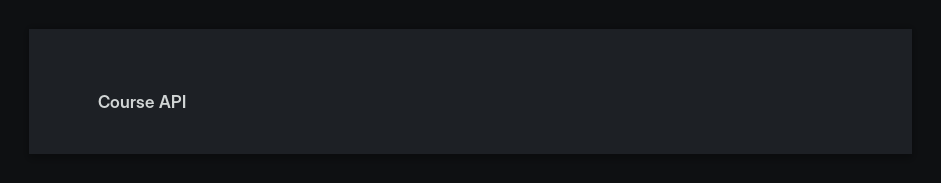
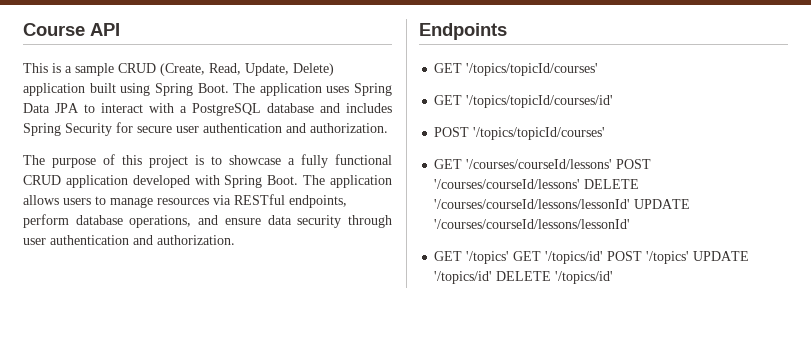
+ This is a sample CRUD (Create, Read, Update, Delete) application built using Spring Boot. The application uses Spring Data JPA to interact with a PostgreSQL database and includes Spring Security for secure user authentication and authorization.
+ The purpose of this project is to showcase a fully functional CRUD application developed with Spring Boot. The application allows users to manage resources via RESTful endpoints, perform database operations, and ensure data security through user authentication and authorization.
+ Endpoints
+ GET '/topics/topicId/courses'
+ GET '/topics/topicId/courses/id'
+ POST '/topics/topicId/courses'
+ GET '/courses/courseId/lessons' POST '/courses/courseId/lessons' DELETE '/courses/courseId/lessons/lessonId' UPDATE '/courses/courseId/lessons/lessonId'
+ GET '/topics' GET '/topics/id' POST '/topics' UPDATE '/topics/id' DELETE '/topics/id'

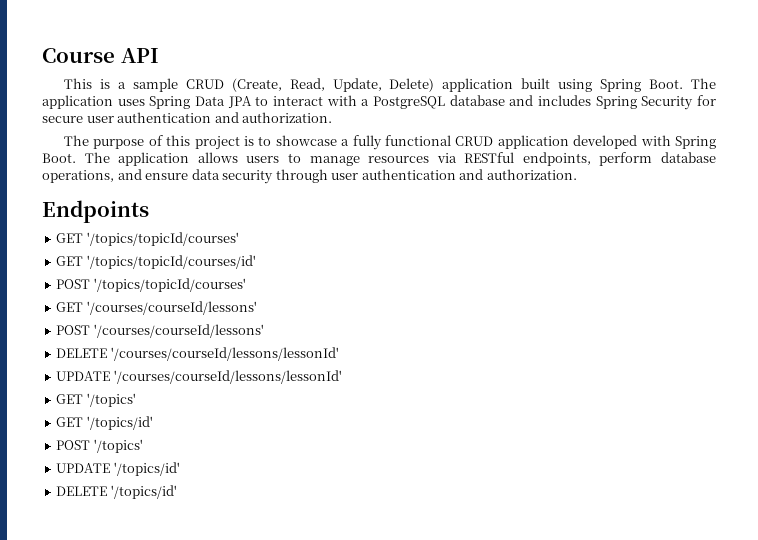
- GET '/courses/courseId/lessons' POST '/courses/courseId/lessons' DELETE '/courses/courseId/lessons/lessonId' UPDATE '/courses/courseId/lessons/lessonId'
+ GET '/courses/courseId/lessons'
+ POST '/courses/courseId/lessons'
+ DELETE '/courses/courseId/lessons/lessonId'
+ UPDATE '/courses/courseId/lessons/lessonId'
- GET '/topics' GET '/topics/id' POST '/topics' UPDATE '/topics/id' DELETE '/topics/id'
+ GET '/topics'
+ GET '/topics/id'
+ POST '/topics'
+ UPDATE '/topics/id'
+ DELETE '/topics/id'

